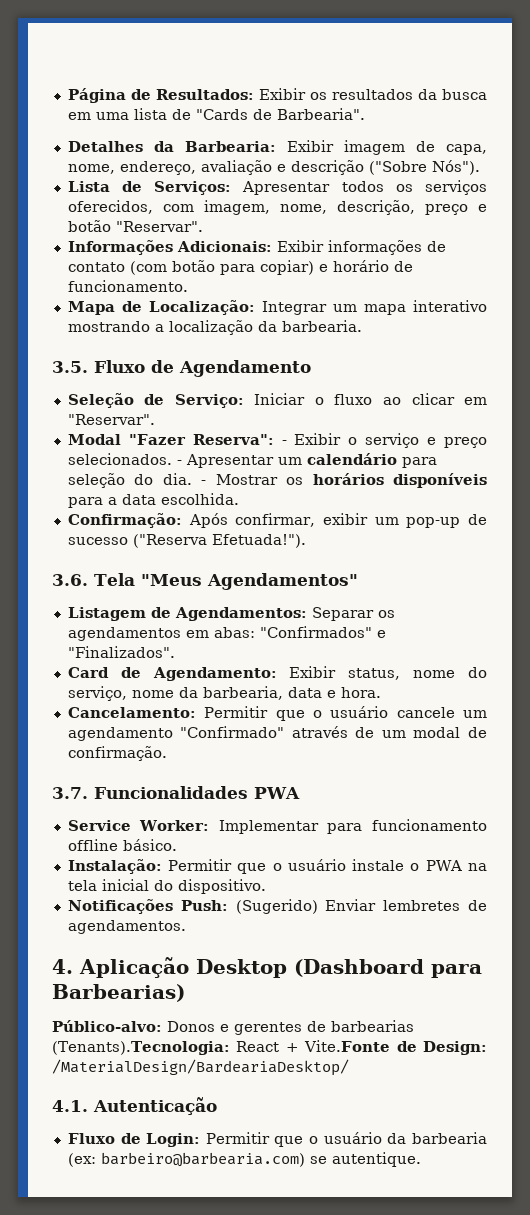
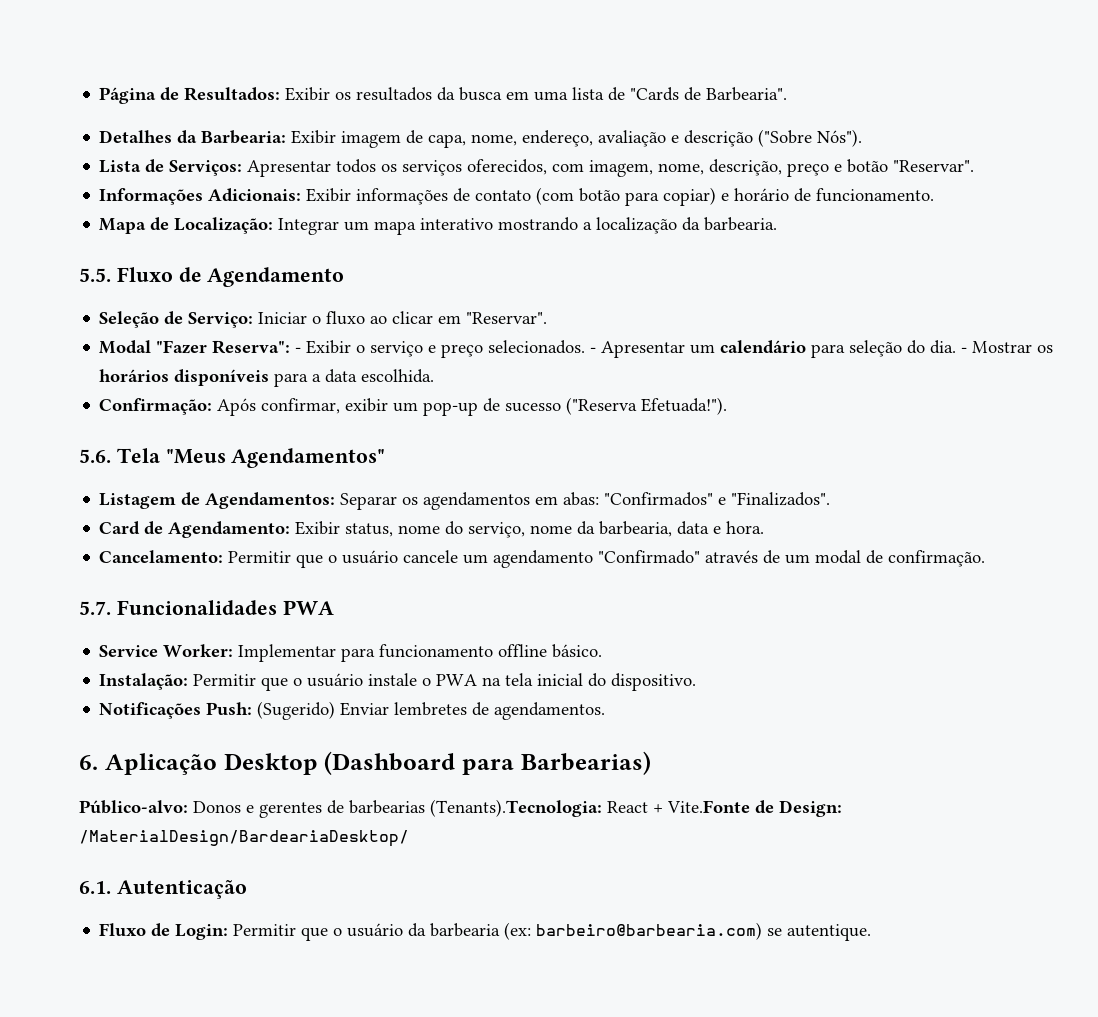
- 3.5. Fluxo de Agendamento
+ 5.5. Fluxo de Agendamento
- 3.6. Tela "Meus Agendamentos"
+ 5.6. Tela "Meus Agendamentos"
- 3.7. Funcionalidades PWA
+ 5.7. Funcionalidades PWA
- 4. Aplicação Desktop (Dashboard para Barbearias)
+ 6. Aplicação Desktop (Dashboard para Barbearias)
- 4.1. Autenticação
+ 6.1. Autenticação

